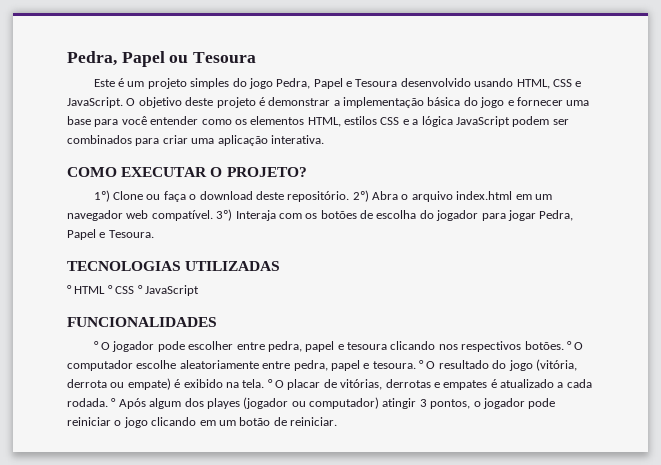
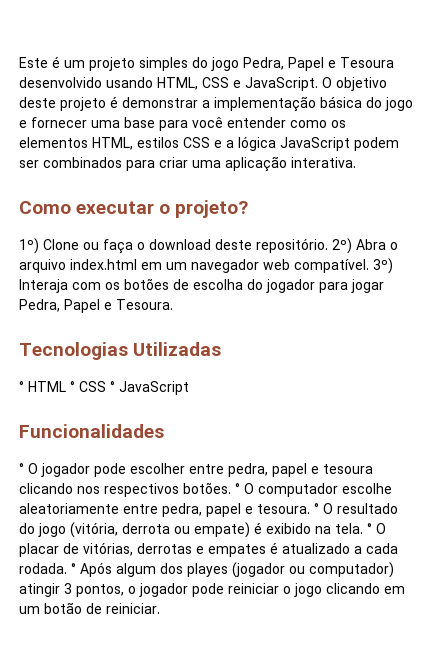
- Pedra, Papel ou Tesoura
- COMO EXECUTAR O PROJETO?
+ Como executar o projeto?
- TECNOLOGIAS UTILIZADAS
+ Tecnologias Utilizadas
- FUNCIONALIDADES
+ Funcionalidades

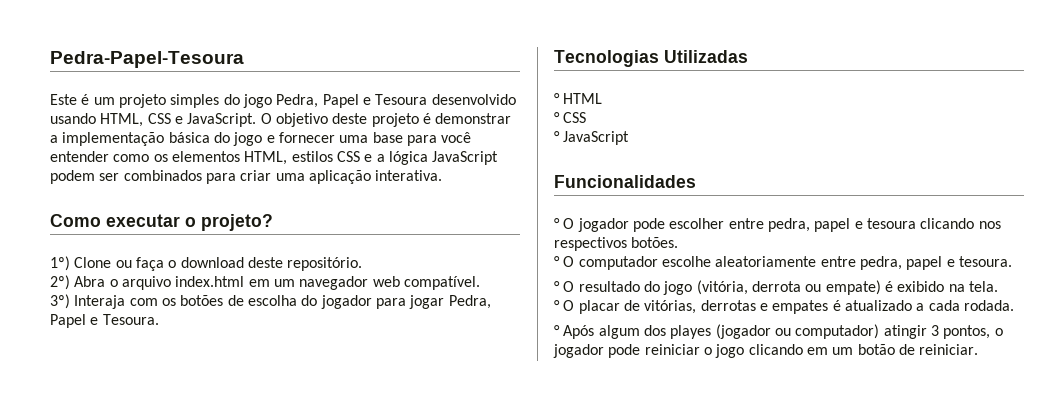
+ Pedra-Papel-Tesoura
- 1º) Clone ou faça o download deste repositório. 2º) Abra o arquivo index.html em um navegador web compatível. 3º) Interaja com os botões de escolha do jogador para jogar Pedra, Papel e Tesoura.
+ 1º) Clone ou faça o download deste repositório.
+ 2º) Abra o arquivo index.html em um navegador web compatível.
+ 3º) Interaja com os botões de escolha do jogador para jogar Pedra, Papel e Tesoura.
- ° HTML ° CSS ° JavaScript
+ ° HTML
+ ° CSS
+ ° JavaScript
- ° O jogador pode escolher entre pedra, papel e tesoura clicando nos respectivos botões. ° O computador escolhe aleatoriamente entre pedra, papel e tesoura. ° O resultado do jogo (vitória, derrota ou empate) é exibido na tela. ° O placar de vitórias, derrotas e empates é atualizado a cada rodada. ° Após algum dos playes (jogador ou computador) atingir 3 pontos, o jogador pode reiniciar o jogo clicando em um botão de reiniciar.
+ ° O jogador pode escolher entre pedra, papel e tesoura clicando nos respectivos botões.
+ ° O computador escolhe aleatoriamente entre pedra, papel e tesoura.
+ ° O resultado do jogo (vitória, derrota ou empate) é exibido na tela.
+ ° O placar de vitórias, derrotas e empates é atualizado a cada rodada.
+ ° Após algum dos playes (jogador ou computador) atingir 3 pontos, o jogador pode reiniciar o jogo clicando em um botão de reiniciar.

